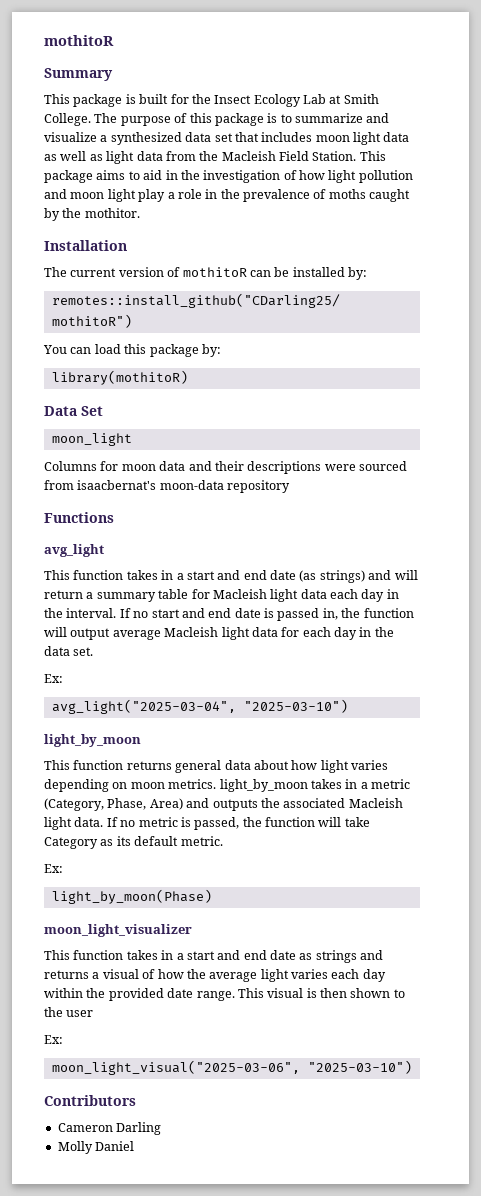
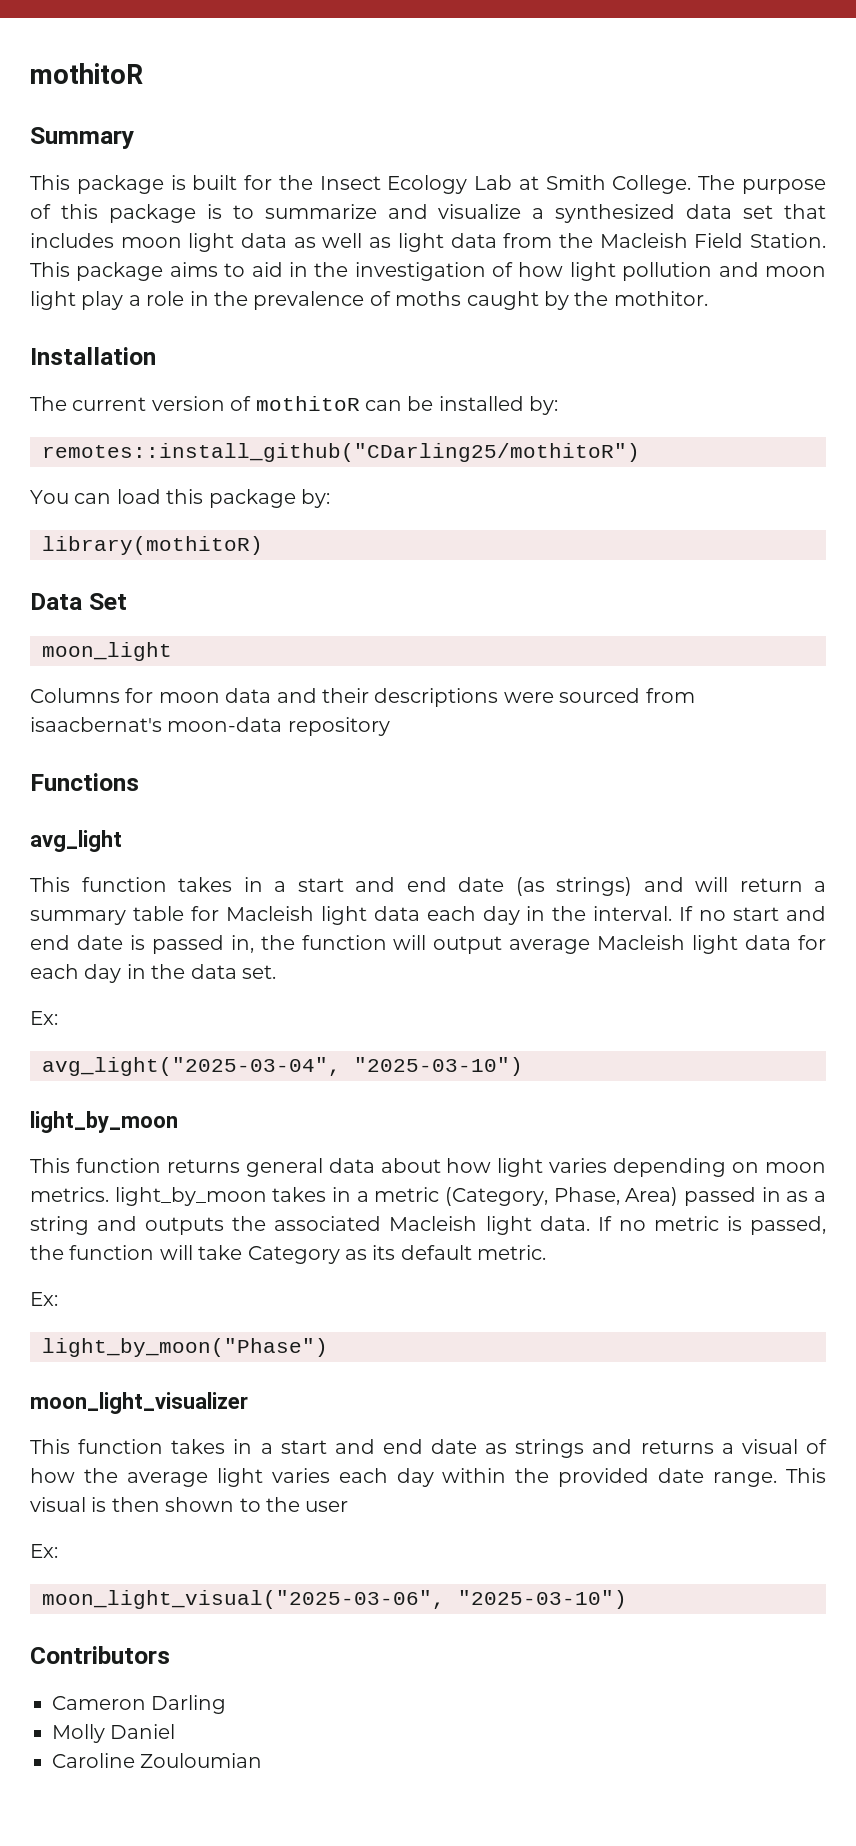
- This function returns general data about how light varies depending on moon metrics. light_by_moon takes in a metric (Category, Phase, Area) and outputs the associated Macleish light data.
+ This function returns general data about how light varies depending on moon metrics. light_by_moon takes in a metric (Category, Phase, Area) passed in as a string and outputs the associated Macleish light data.
- light_by_moon(Phase)
+ light_by_moon("Phase")
+ Caroline Zouloumian

